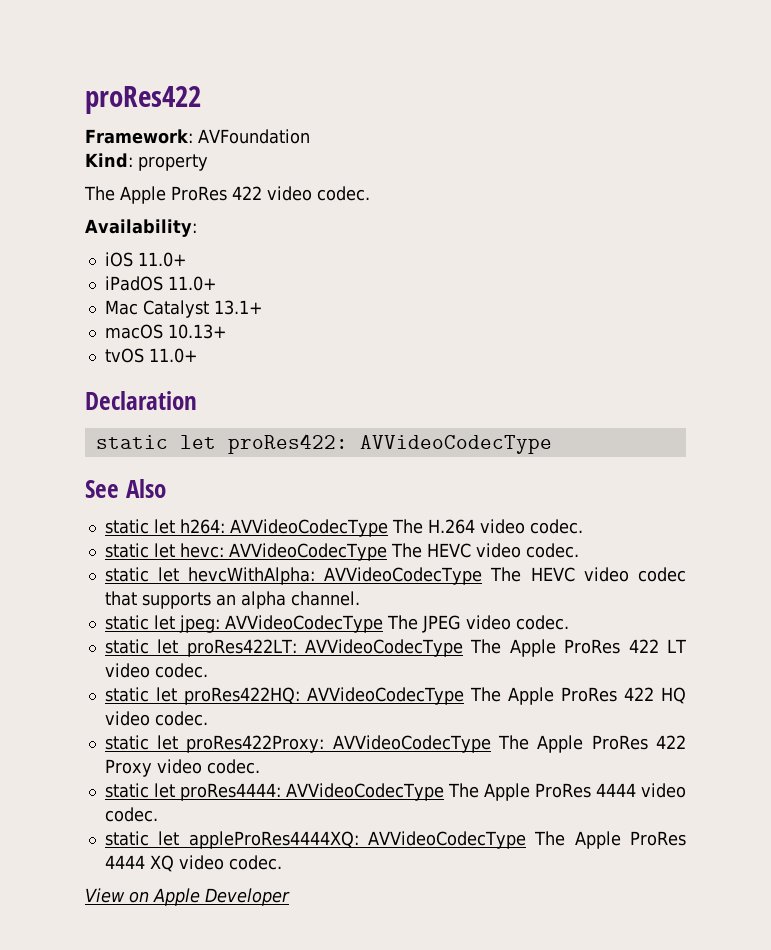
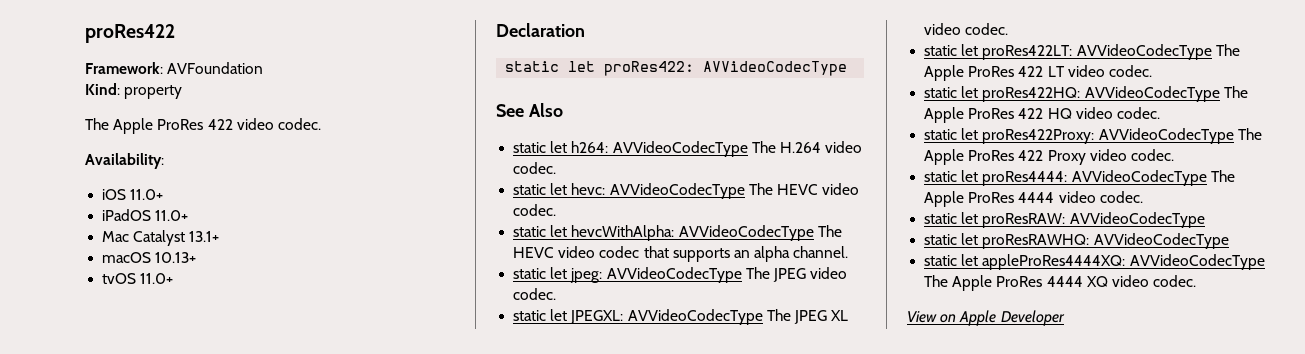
+ static let JPEGXL: AVVideoCodecType The JPEG XL video codec.
+ static let proResRAW: AVVideoCodecType
+ static let proResRAWHQ: AVVideoCodecType

